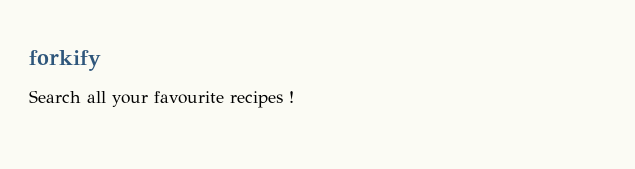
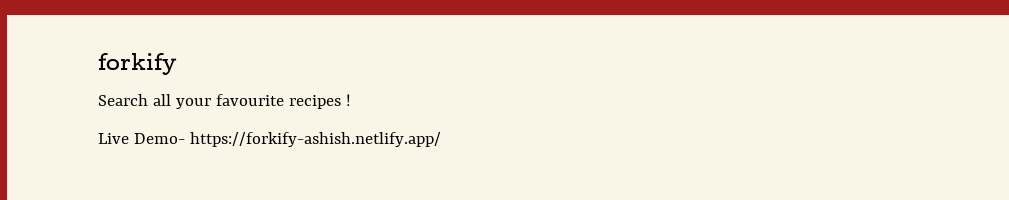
+ Live Demo- https://forkify-ashish.netlify.app/

